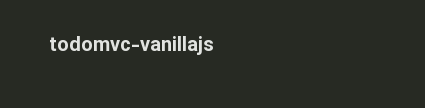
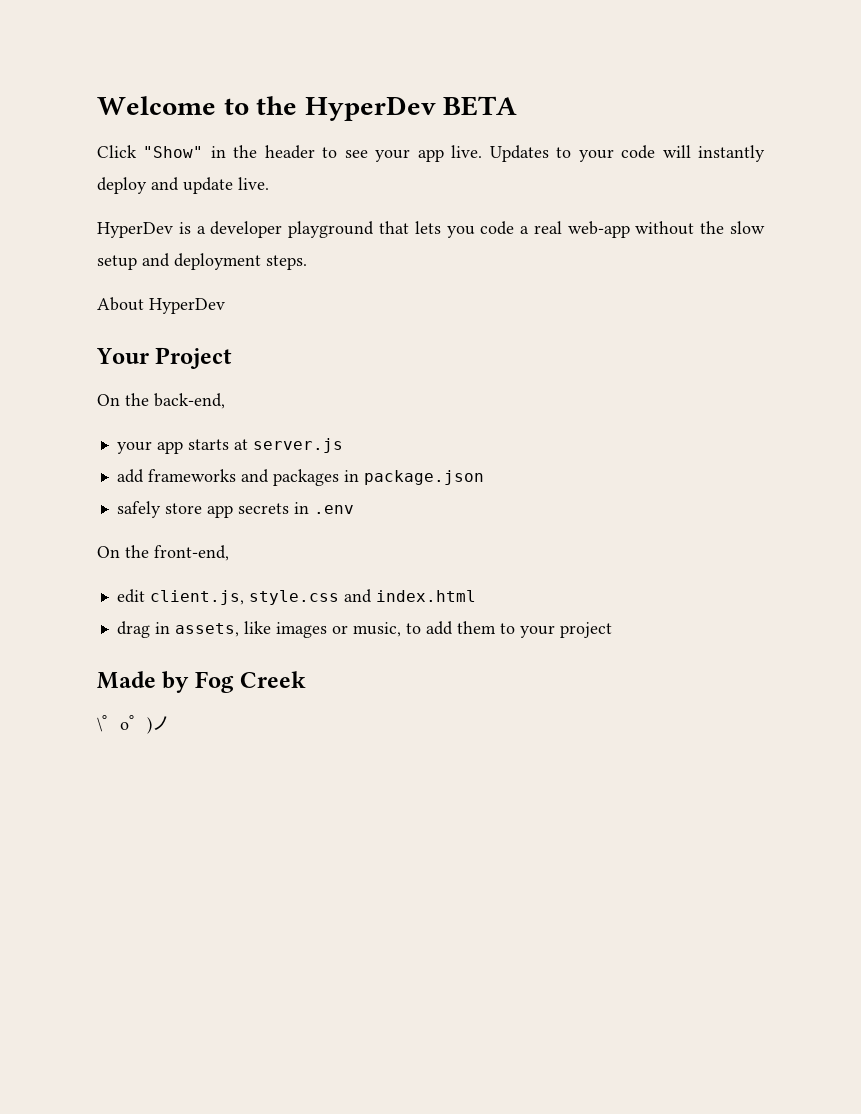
- todomvc-vanillajs
+ Welcome to the HyperDev BETA
+ Click "Show" in the header to see your app live. Updates to your code will instantly deploy and update live.
+ HyperDev is a developer playground that lets you code a real web-app without the slow setup and deployment steps.
+ About HyperDev
+ Your Project
+ On the back-end,
+ your app starts at server.js
+ add frameworks and packages in package.json
+ safely store app secrets in .env
+ On the front-end,
+ edit client.js, style.css and index.html
+ drag in assets, like images or music, to add them to your project
+ Made by Fog Creek
+ \゜o゜)ノ

